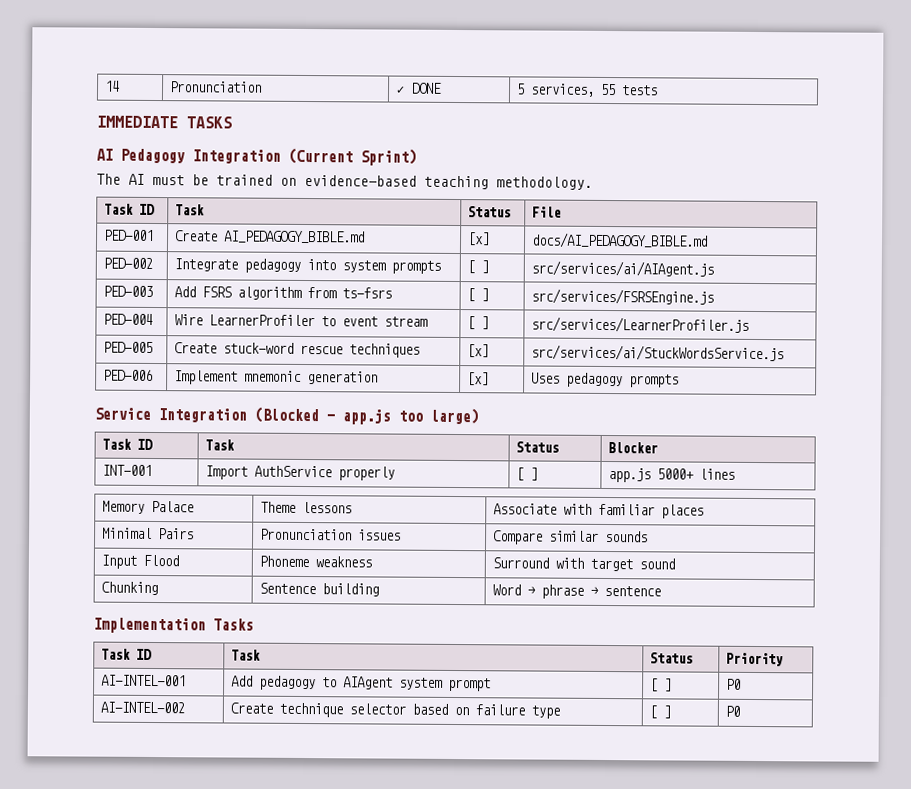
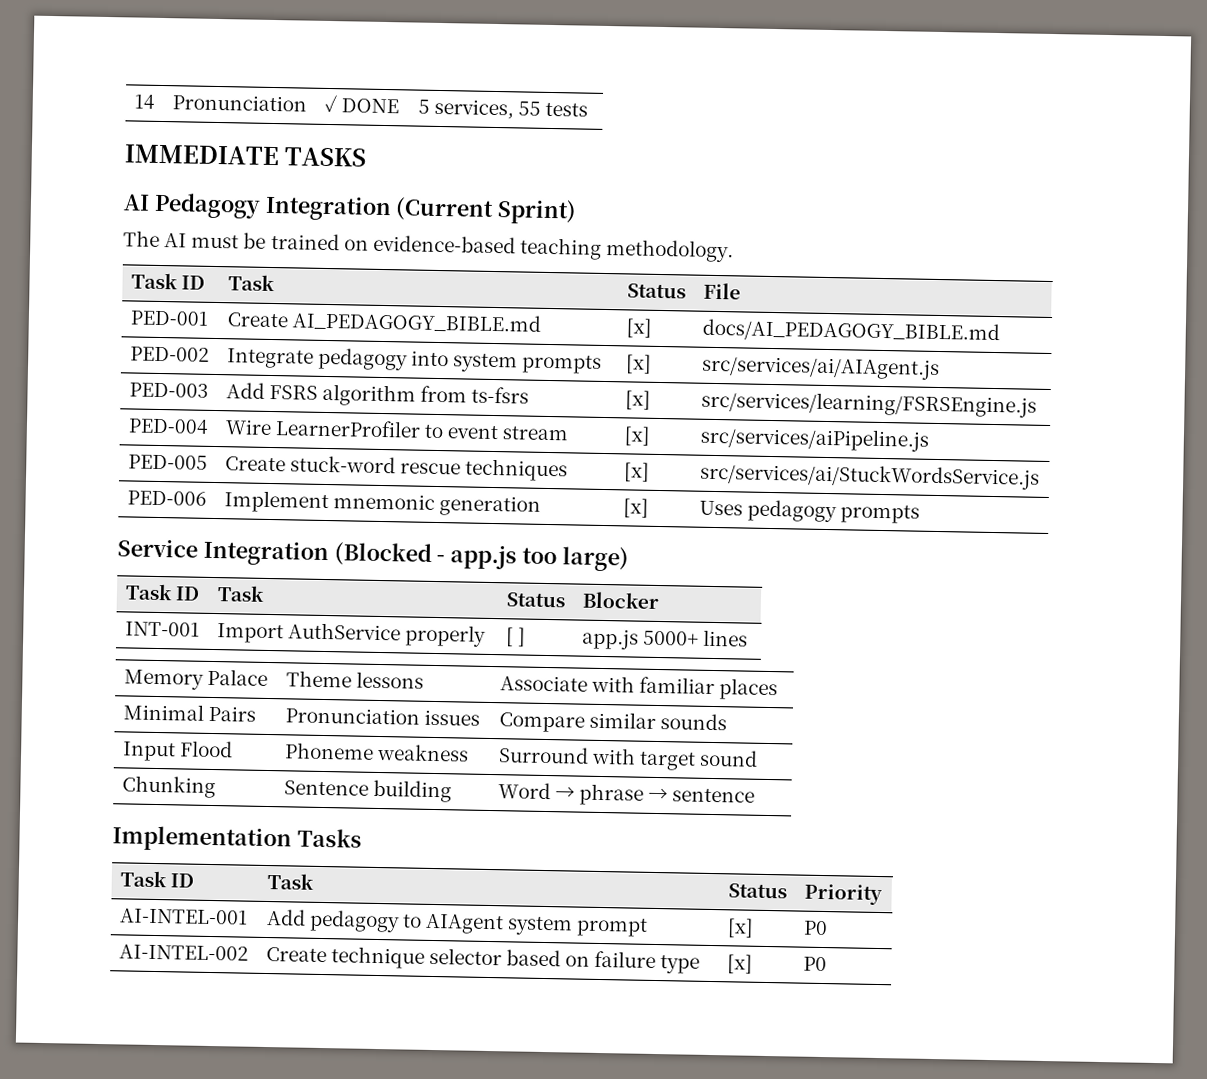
- PED-002 | Integrate pedagogy into system prompts | [ ] | src/services/ai/AIAgent.js
+ PED-002 | Integrate pedagogy into system prompts | [x] | src/services/ai/AIAgent.js
- PED-003 | Add FSRS algorithm from ts-fsrs | [ ] | src/services/FSRSEngine.js
+ PED-003 | Add FSRS algorithm from ts-fsrs | [x] | src/services/learning/FSRSEngine.js
- PED-004 | Wire LearnerProfiler to event stream | [ ] | src/services/LearnerProfiler.js
+ PED-004 | Wire LearnerProfiler to event stream | [x] | src/services/aiPipeline.js
- AI-INTEL-001 | Add pedagogy to AIAgent system prompt | [ ] | P0
+ AI-INTEL-001 | Add pedagogy to AIAgent system prompt | [x] | P0
- AI-INTEL-002 | Create technique selector based on failure type | [ ] | P0
+ AI-INTEL-002 | Create technique selector based on failure type | [x] | P0

